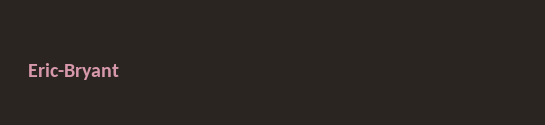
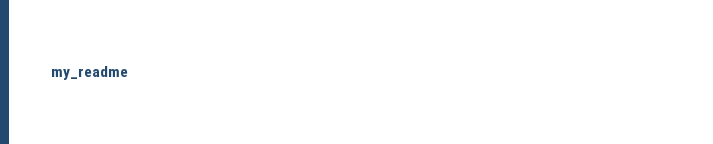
- Eric-Bryant
+ my_readme

